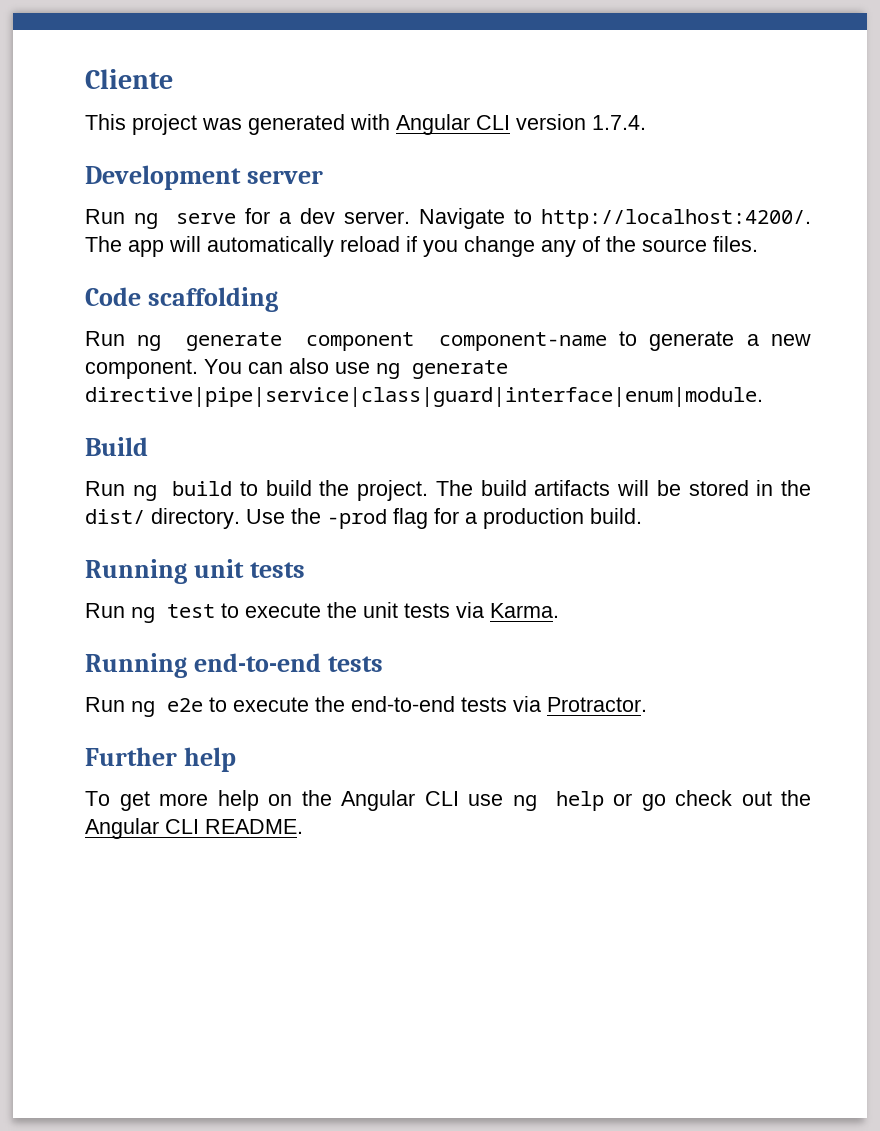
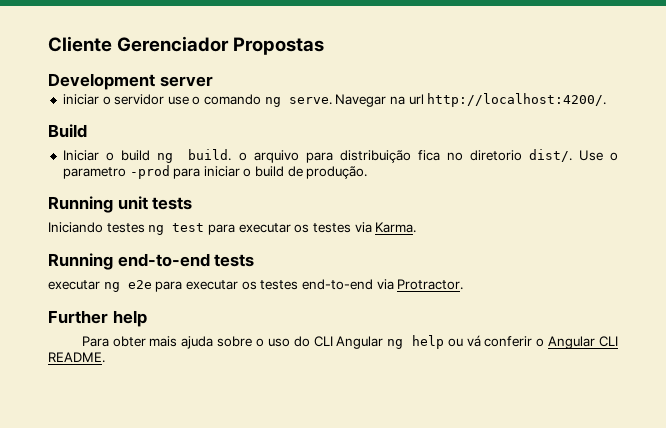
- Cliente
- This project was generated with Angular CLI version 1.7.4.
+ Cliente Gerenciador Propostas
  Development server
- Run ng serve for a dev server. Navigate to http://localhost:4200/. The app will automatically reload if you change any of the source files.
- Code scaffolding
- Run ng generate component component-name to generate a new component. You can also use ng generate directive|pipe|service|class|guard|interface|enum|module.
+ iniciar o servidor use o comando ng serve. Navegar na url http://localhost:4200/.
  Build
- Run ng build to build the project. The build artifacts will be stored in the dist/ directory. Use the -prod flag for a production build.
+ Iniciar o build ng build. o arquivo para distribuição fica no diretorio dist/. Use o parametro -prod para iniciar o build de produção.
  Running unit tests
- Run ng test to execute the unit tests via Karma.
+ Iniciando testes ng test para executar os testes via Karma.
- Run ng e2e to execute the end-to-end tests via Protractor.
+ executar ng e2e para executar os testes end-to-end via Protractor.
- To get more help on the Angular CLI use ng help or go check out the Angular CLI README.
+ Para obter mais ajuda sobre o uso do CLI Angular ng help ou vá conferir o Angular CLI README.

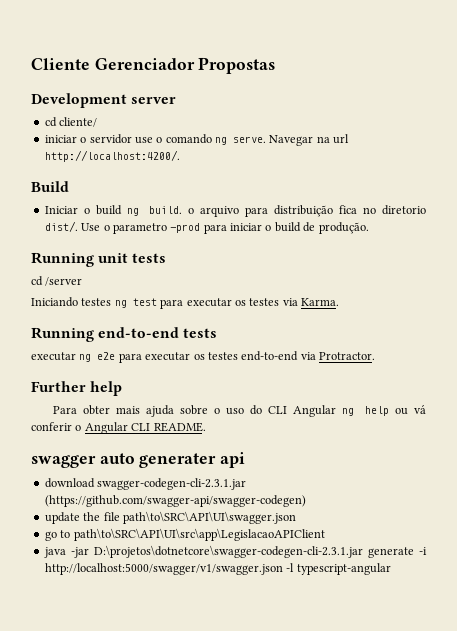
+ cd cliente/
+ cd /server
+ swagger auto generater api
+ download swagger-codegen-cli-2.3.1.jar (https://github.com/swagger-api/swagger-codegen)
+ update the file path\to\SRC\API\UI\swagger.json
+ go to path\to\SRC\API\UI\src\app\LegislacaoAPIClient
+ java -jar D:\projetos\dotnetcore\swagger-codegen-cli-2.3.1.jar generate -i http://localhost:5000/swagger/v1/swagger.json -l typescript-angular

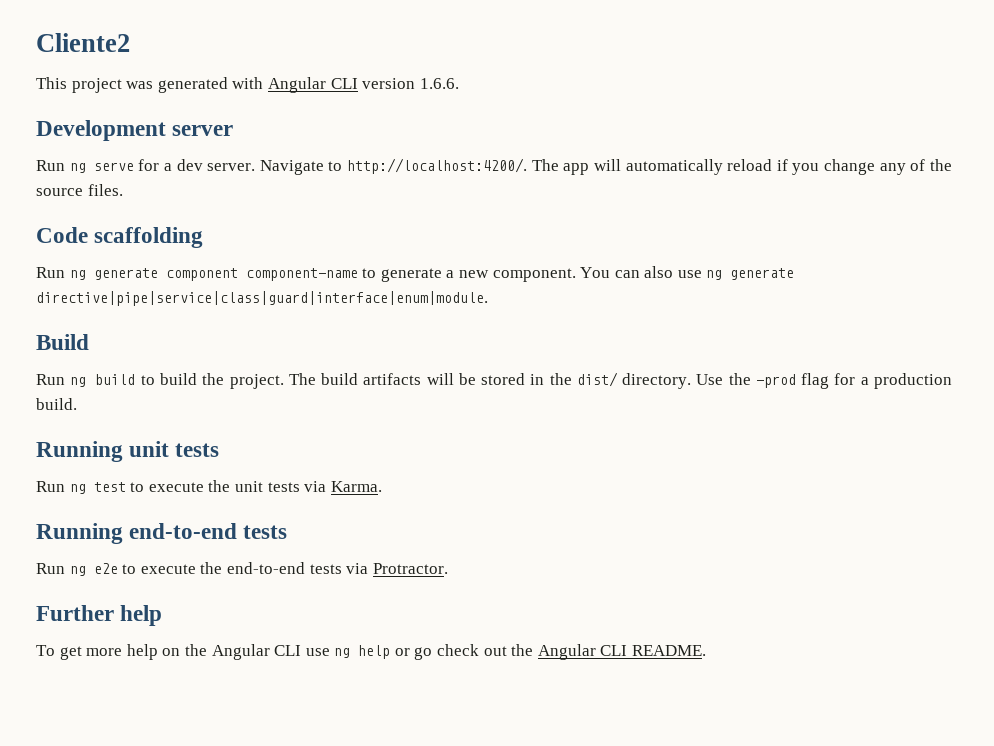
- Cliente Gerenciador Propostas
+ Cliente2
+ This project was generated with Angular CLI version 1.6.6.
  Development server
- cd cliente/
- iniciar o servidor use o comando ng serve. Navegar na url http://localhost:4200/.
+ Run ng serve for a dev server. Navigate to http://localhost:4200/. The app will automatically reload if you change any of the source files.
+ Code scaffolding
+ Run ng generate component component-name to generate a new component. You can also use ng generate directive|pipe|service|class|guard|interface|enum|module.
  Build
- Iniciar o build ng build. o arquivo para distribuição fica no diretorio dist/. Use o parametro -prod para iniciar o build de produção.
+ Run ng build to build the project. The build artifacts will be stored in the dist/ directory. Use the -prod flag for a production build.
  Running unit tests
- cd /server
- Iniciando testes ng test para executar os testes via Karma.
+ Run ng test to execute the unit tests via Karma.
- executar ng e2e para executar os testes end-to-end via Protractor.
+ Run ng e2e to execute the end-to-end tests via Protractor.
- Para obter mais ajuda sobre o uso do CLI Angular ng help ou vá conferir o Angular CLI README.
- swagger auto generater api
- download swagger-codegen-cli-2.3.1.jar (https://github.com/swagger-api/swagger-codegen)
- update the file path\to\SRC\API\UI\swagger.json
- go to path\to\SRC\API\UI\src\app\LegislacaoAPIClient
- java -jar D:\projetos\dotnetcore\swagger-codegen-cli-2.3.1.jar generate -i http://localhost:5000/swagger/v1/swagger.json -l typescript-angular
+ To get more help on the Angular CLI use ng help or go check out the Angular CLI README.

